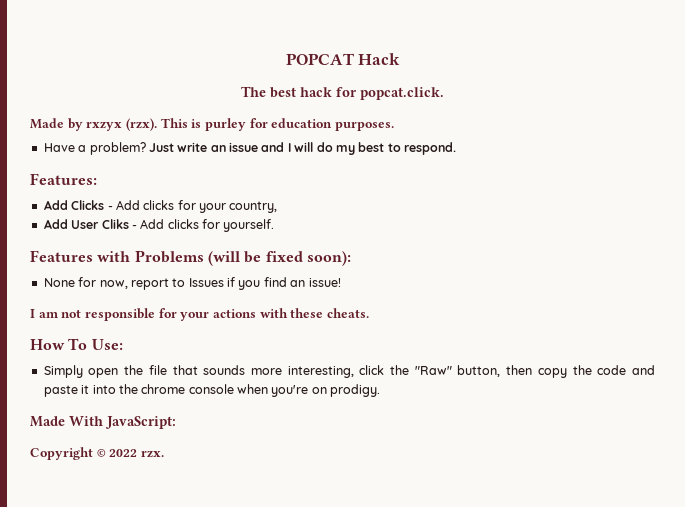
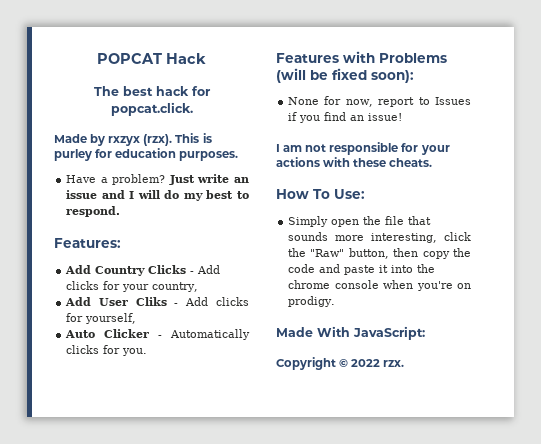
- Add Clicks - Add clicks for your country,
+ Add Country Clicks - Add clicks for your country,
- Add User Cliks - Add clicks for yourself.
+ Add User Cliks - Add clicks for yourself,
+ Auto Clicker - Automatically clicks for you.

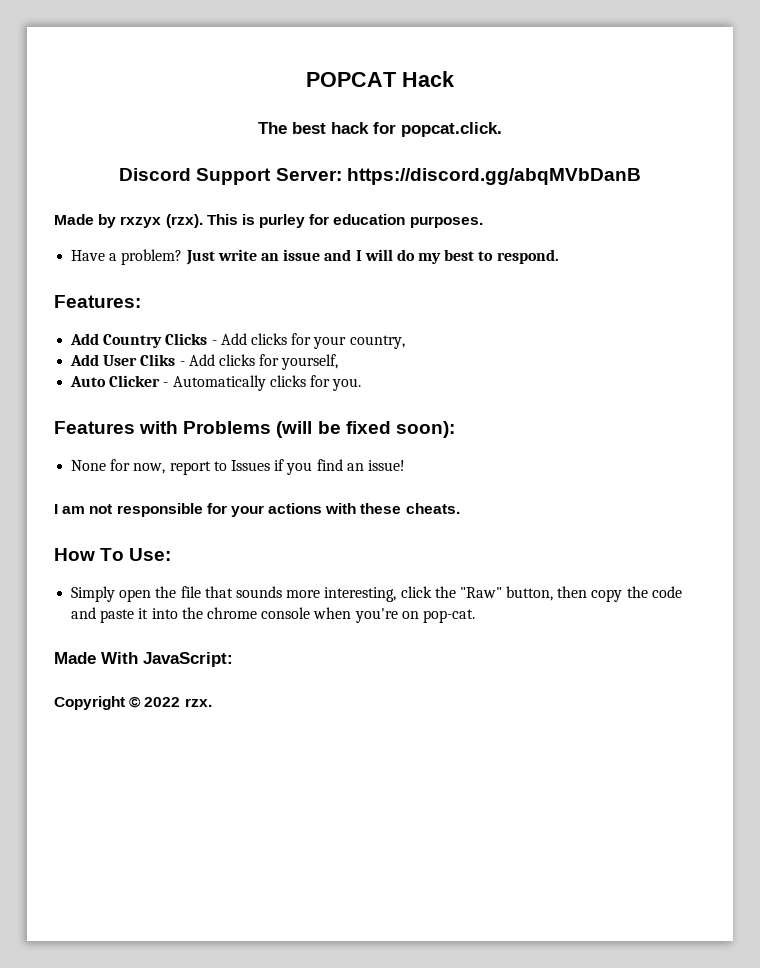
+ Discord Support Server: https://discord.gg/abqMVbDanB
- Simply open the file that sounds more interesting, click the "Raw" button, then copy the code and paste it into the chrome console when you're on prodigy.
+ Simply open the file that sounds more interesting, click the "Raw" button, then copy the code and paste it into the chrome console when you're on pop-cat.

